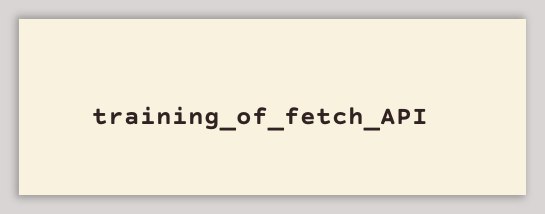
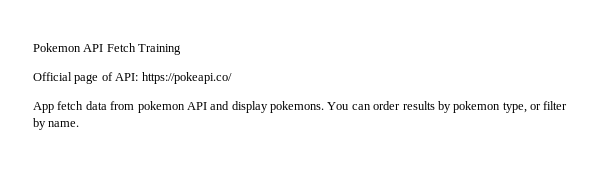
- training_of_fetch_API
+ Pokemon API Fetch Training
+ Official page of API: https://pokeapi.co/
+ App fetch data from pokemon API and display pokemons. You can order results by pokemon type, or filter by name.

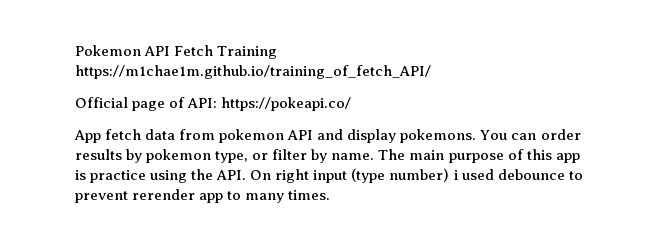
- Pokemon API Fetch Training
+ Pokemon API Fetch Training https://m1chae1m.github.io/training_of_fetch_API/
+ The main purpose of this app is practice using the API. On right input (type number) i used debounce to prevent rerender app to many times.

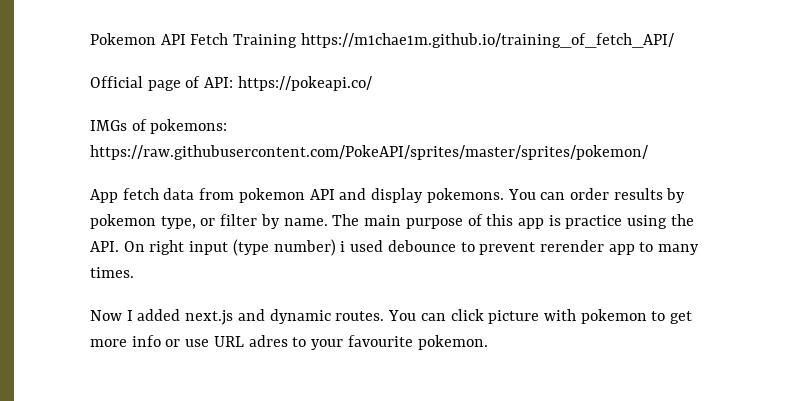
+ IMGs of pokemons: https://raw.githubusercontent.com/PokeAPI/sprites/master/sprites/pokemon/
+ Now I added next.js and dynamic routes. You can click picture with pokemon to get more info or use URL adres to your favourite pokemon.

